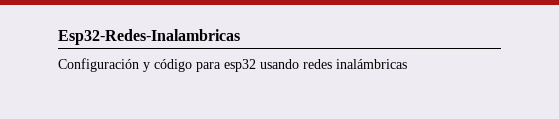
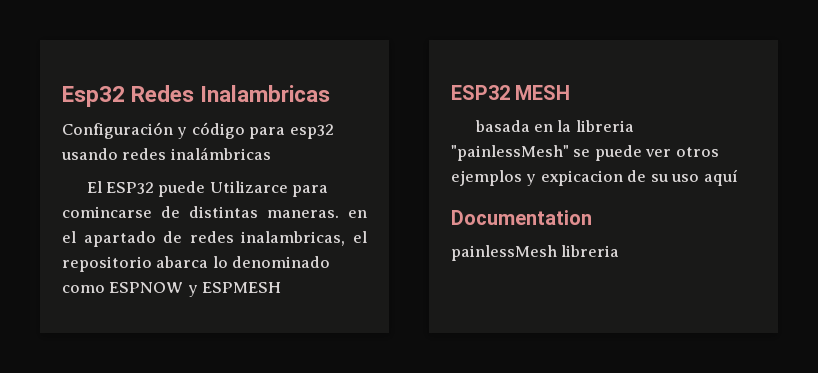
- Esp32-Redes-Inalambricas
+ Esp32 Redes Inalambricas
+ El ESP32 puede Utilizarce para comincarse de distintas maneras. en el apartado de redes inalambricas, el repositorio abarca lo denominado como ESPNOW y ESPMESH
+ ESP32 MESH
+ basada en la libreria "painlessMesh" se puede ver otros ejemplos y expicacion de su uso aquí
+ Documentation
+ painlessMesh libreria

